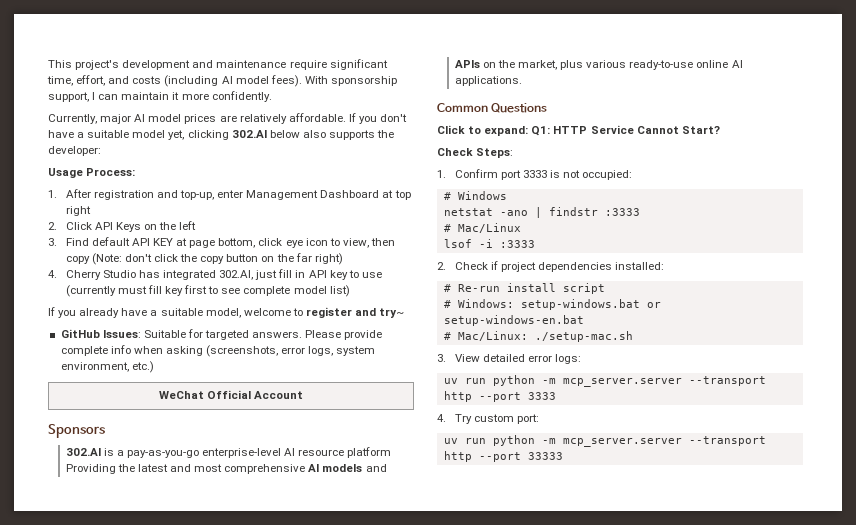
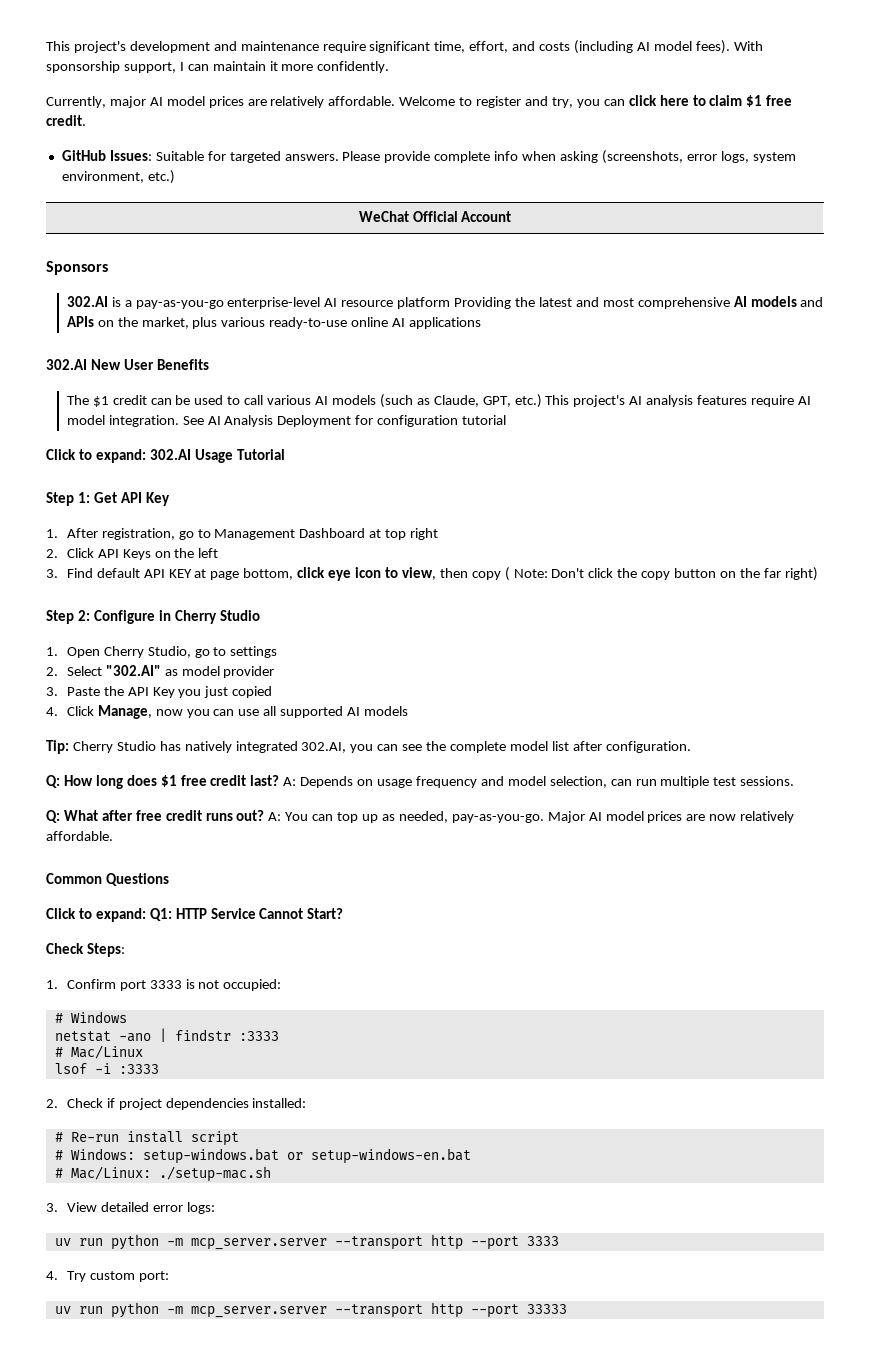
- If you don't have a suitable model yet, clicking 302.AI below also supports the developer:
- Usage Process:
- 1. After registration and top-up, enter Management Dashboard at top right
- 2. Click API Keys on the left
- 3. Find default API KEY at page bottom, click eye icon to view, then copy (Note: don't click the copy button on the far right)
- 4. Cherry Studio has integrated 302.AI, just fill in API key to use (currently must fill key first to see complete model list)
- If you already have a suitable model, welcome to register and try~
+ Welcome to register and try, you can click here to claim $1 free credit.
- 302.AI is a pay-as-you-go enterprise-level AI resource platform Providing the latest and most comprehensive AI models and APIs on the market, plus various ready-to-use online AI applications.
+ 302.AI is a pay-as-you-go enterprise-level AI resource platform Providing the latest and most comprehensive AI models and APIs on the market, plus various ready-to-use online AI applications
+ 302.AI New User Benefits
+ The $1 credit can be used to call various AI models (such as Claude, GPT, etc.) This project's AI analysis features require AI model integration. See AI Analysis Deployment for configuration tutorial
+ Click to expand: 302.AI Usage Tutorial
+ Step 1: Get API Key
+ 1. After registration, go to Management Dashboard at top right
+ 2. Click API Keys on the left
+ 3. Find default API KEY at page bottom, click eye icon to view, then copy ( Note: Don't click the copy button on the far right)
+ Step 2: Configure in Cherry Studio
+ 1. Open Cherry Studio, go to settings
+ 2. Select "302.AI" as model provider
+ 3. Paste the API Key you just copied
+ 4. Click Manage, now you can use all supported AI models
+ Tip: Cherry Studio has natively integrated 302.AI, you can see the complete model list after configuration.
+ Q: How long does $1 free credit last? A: Depends on usage frequency and model selection, can run multiple test sessions.
+ Q: What after free credit runs out? A: You can top up as needed, pay-as-you-go. Major AI model prices are now relatively affordable.

